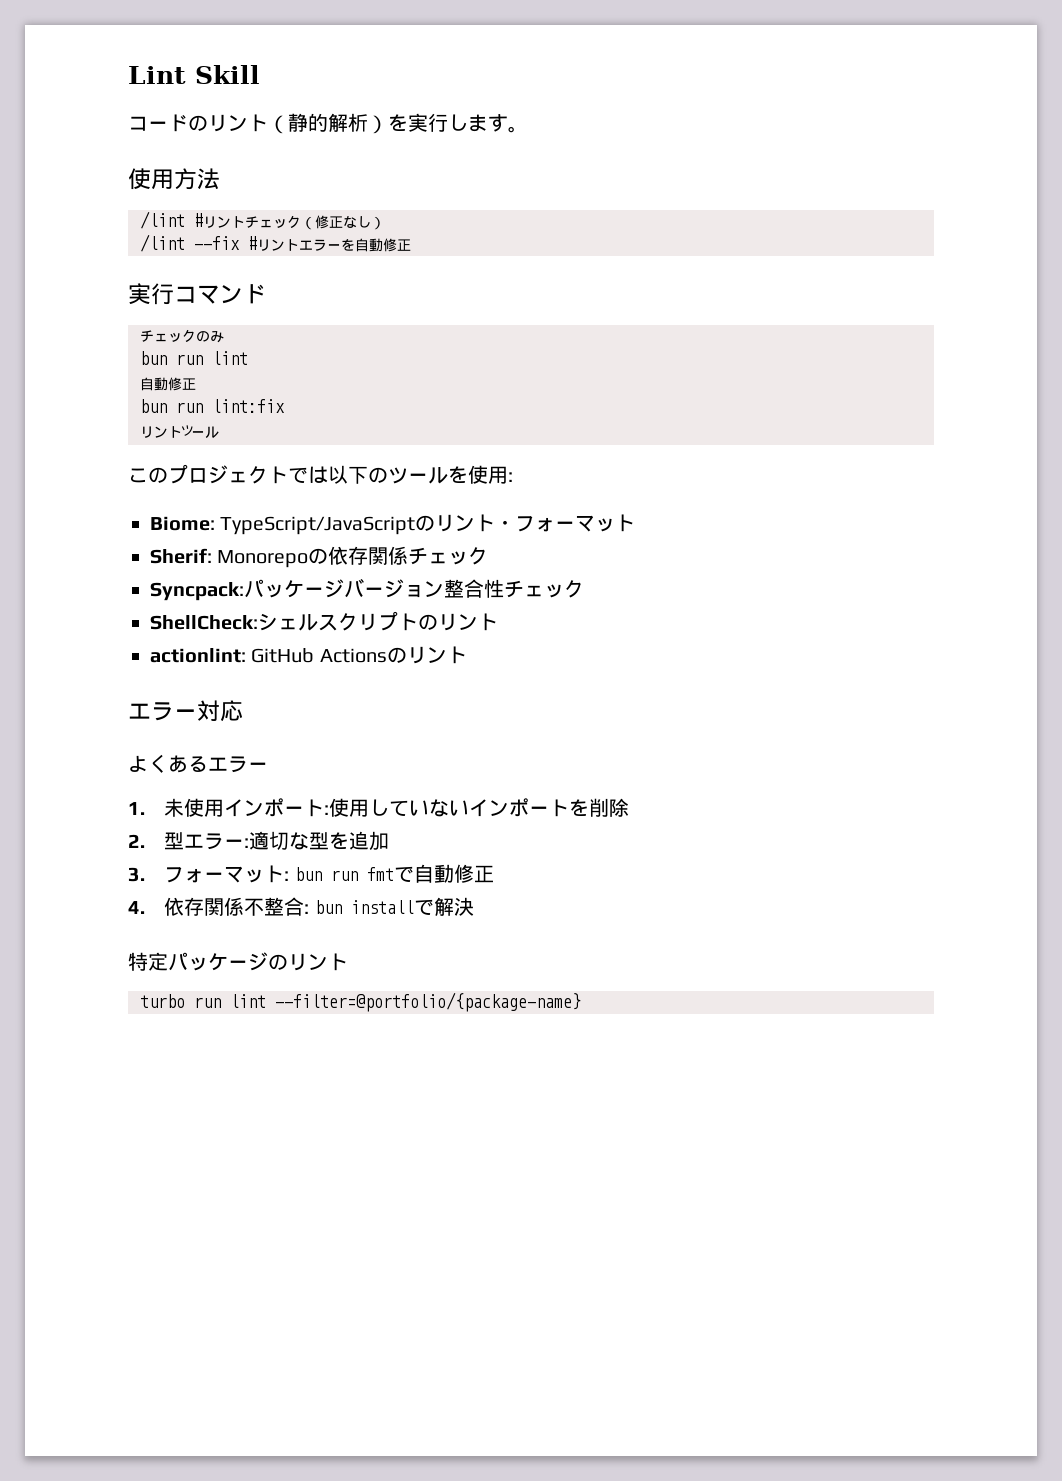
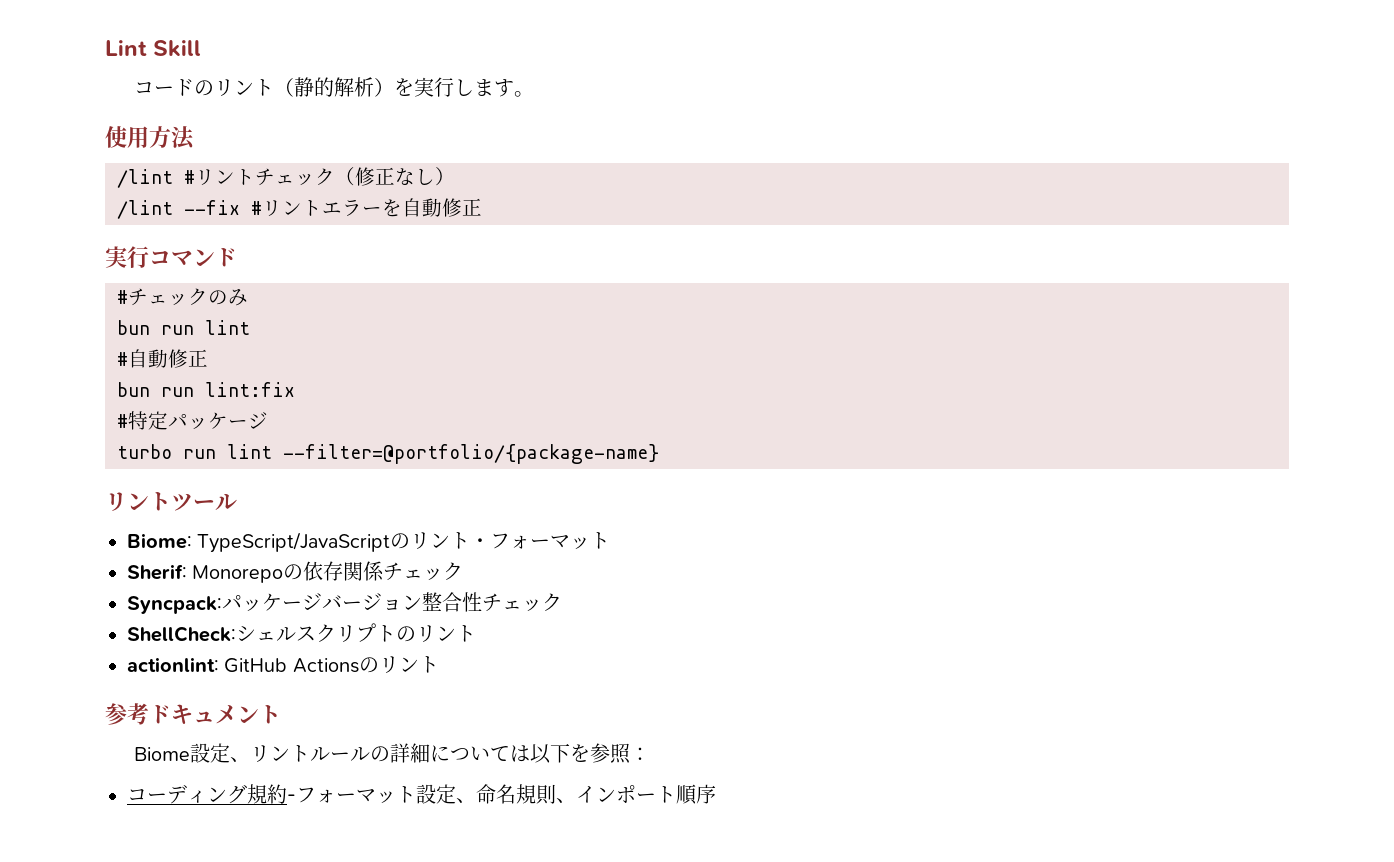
- チェックのみ
+ #チェックのみ
  bun run lint
- 自動修正
+ #自動修正
+ #特定パッケージ
+ turbo run lint --filter=@portfolio/{package-name}
  リントツール
- このプロジェクトでは以下のツールを使用:
- エラー対応
- よくあるエラー
- 1.未使用インポート:使用していないインポートを削除
- 2.型エラー:適切な型を追加
- 3.フォーマット: bun run fmtで自動修正
- 4.依存関係不整合: bun installで解決
- 特定パッケージのリント
- turbo run lint --filter=@portfolio/{package-name}
+ 参考ドキュメント
+ Biome設定、リントルールの詳細については以下を参照：
+ コーディング規約-フォーマット設定、命名規則、インポート順序

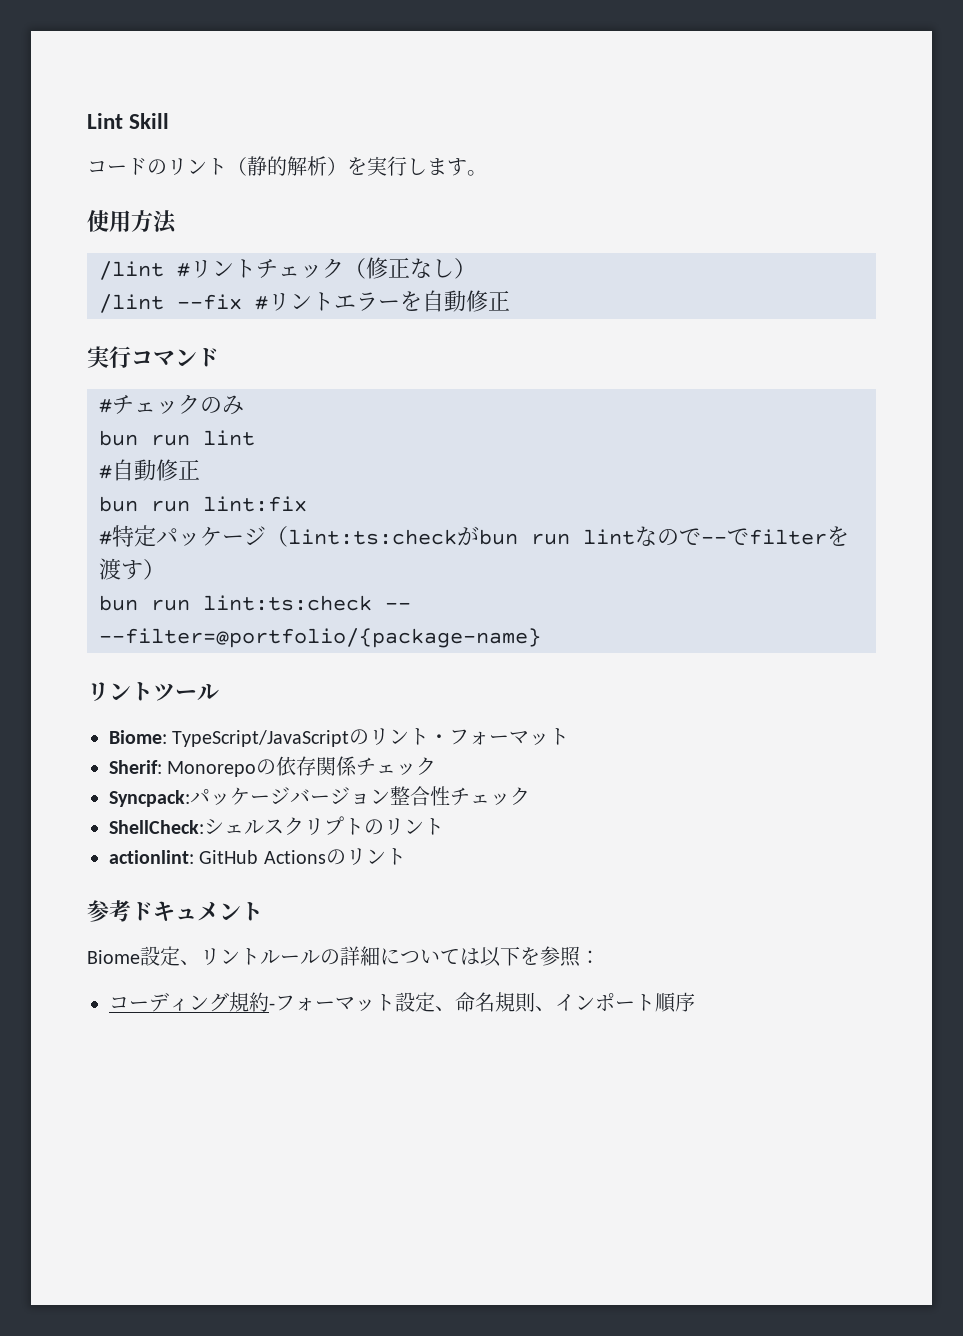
- #特定パッケージ
- turbo run lint --filter=@portfolio/{package-name}
+ #特定パッケージ（lint:ts:checkがbun run lintなので--でfilterを渡す）
+ bun run lint:ts:check -- --filter=@portfolio/{package-name}

